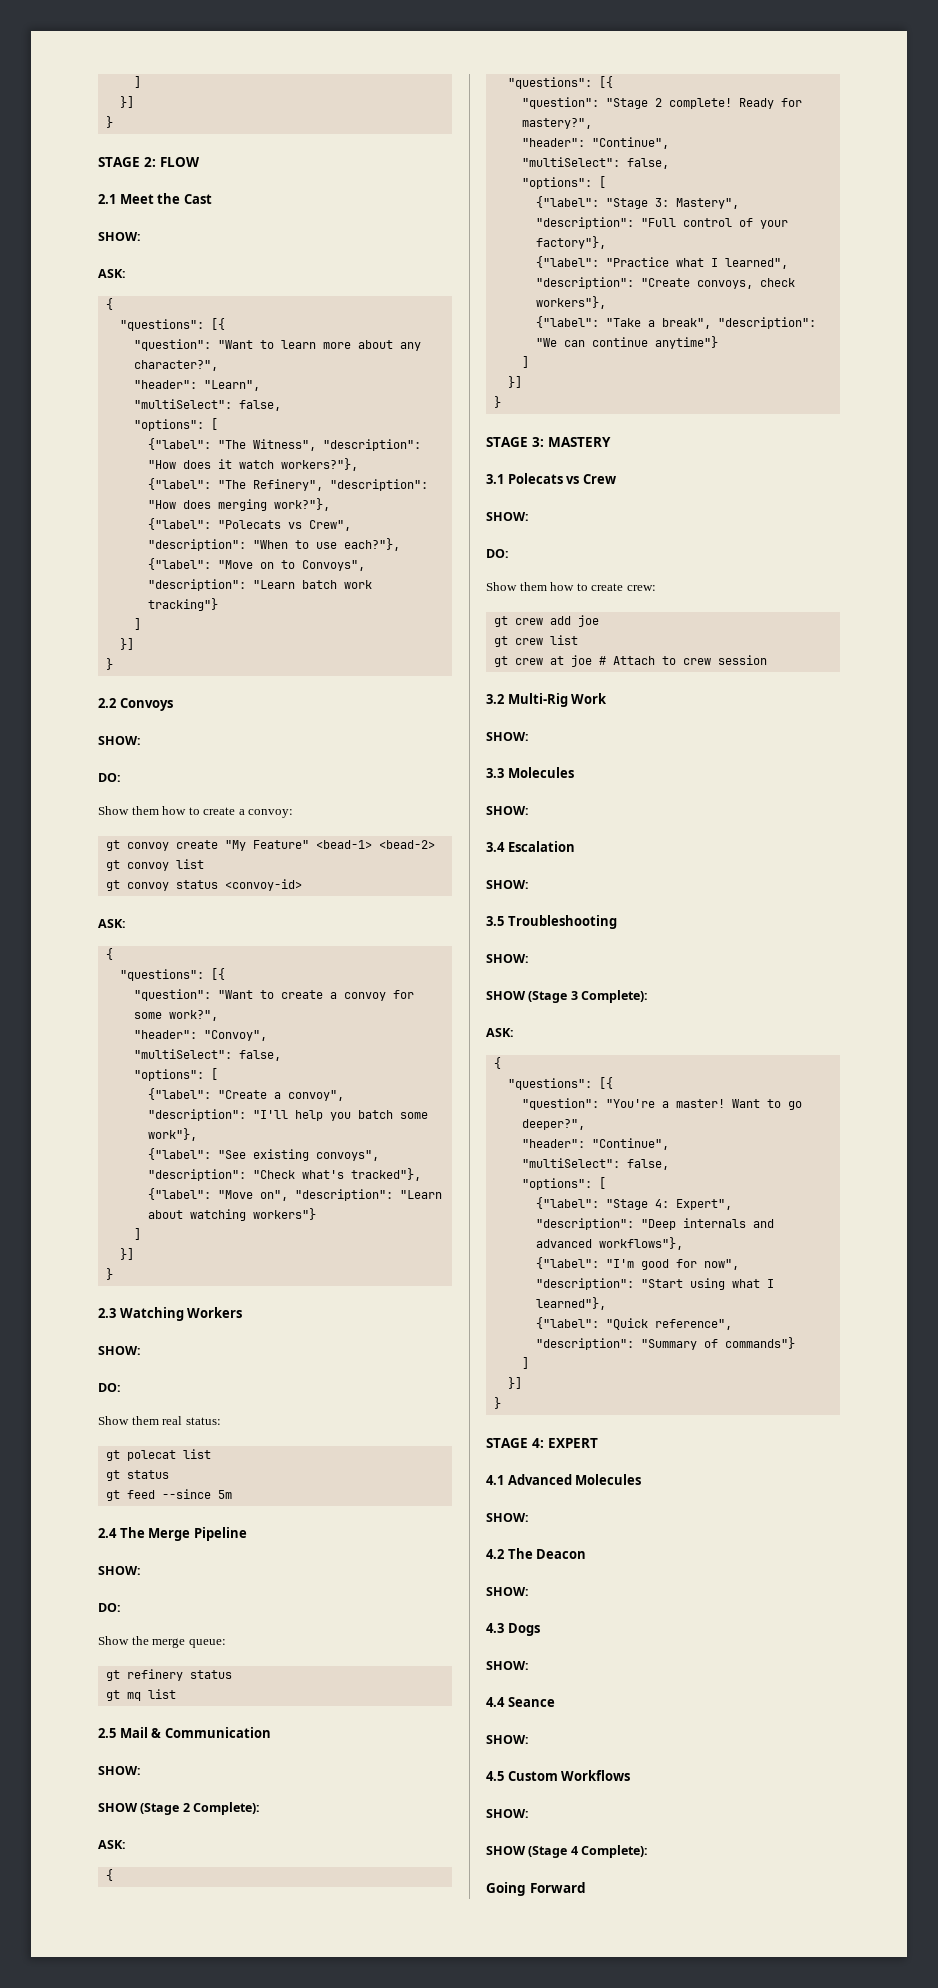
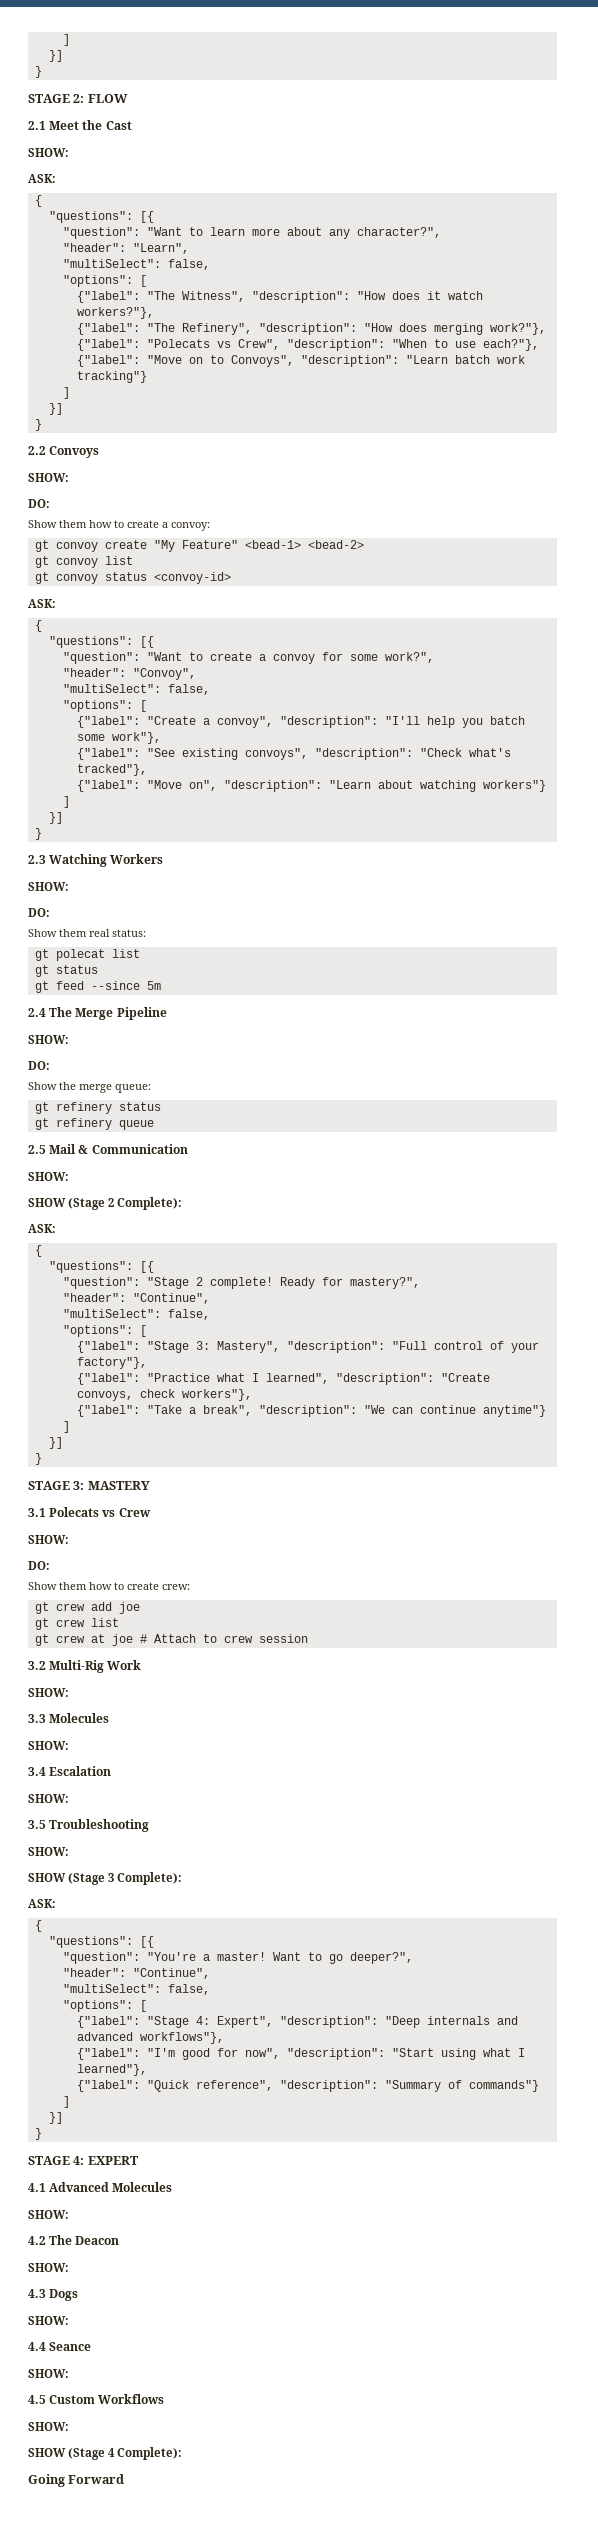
- gt mq list
+ gt refinery queue

